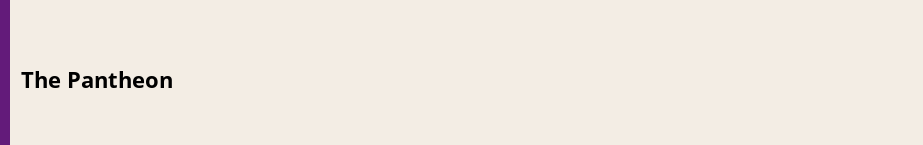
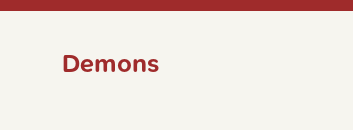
- The Pantheon
+ Demons

